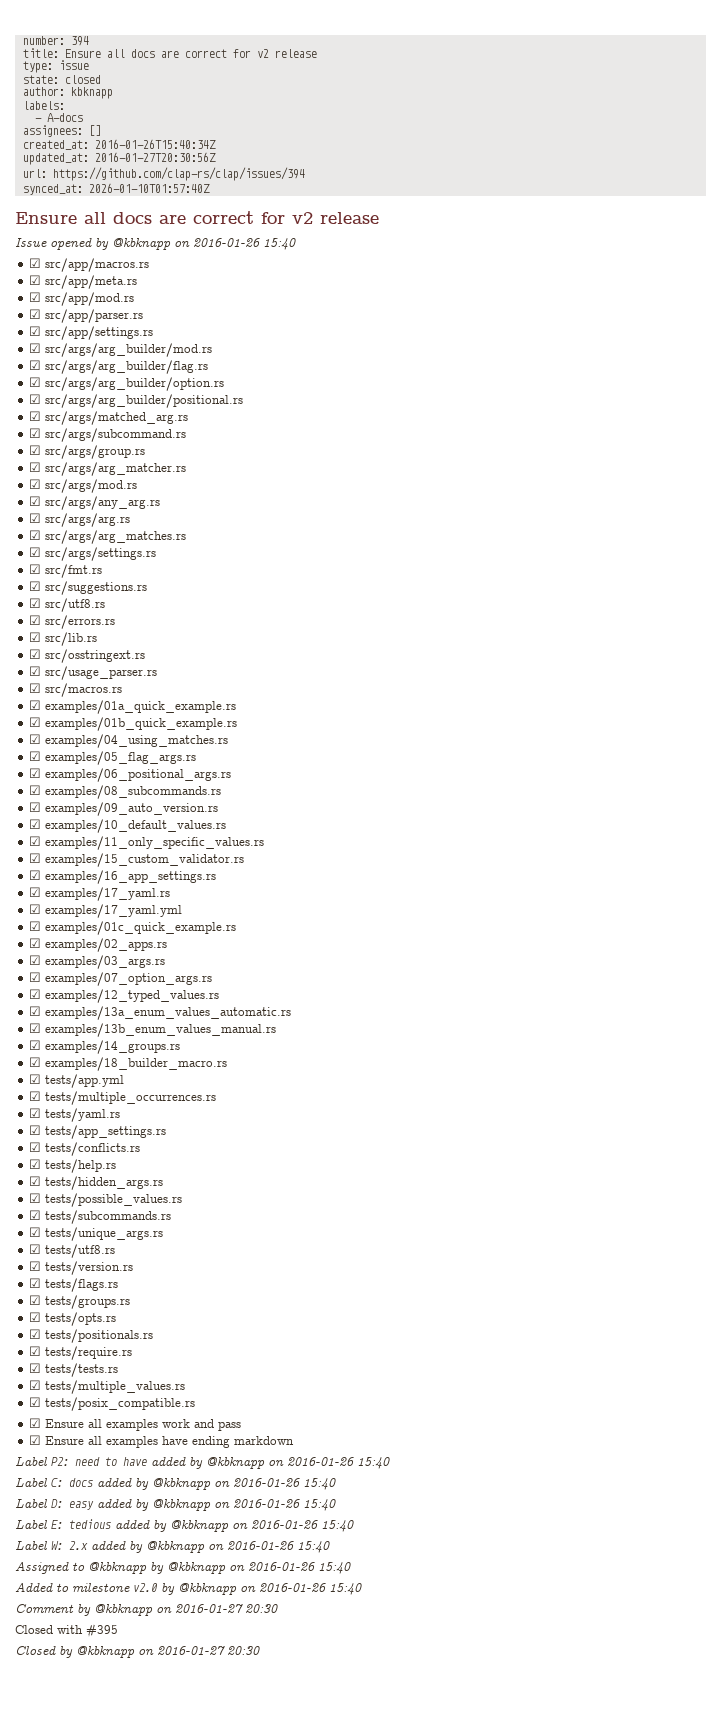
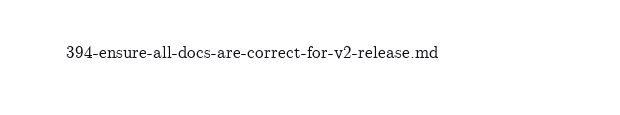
- number: 394
- title: Ensure all docs are correct for v2 release
- type: issue
- state: closed
- author: kbknapp
- labels:
- - A-docs
- assignees: []
- created_at: 2016-01-26T15:40:34Z
- updated_at: 2016-01-27T20:30:56Z
- url: https://github.com/clap-rs/clap/issues/394
- synced_at: 2026-01-10T01:57:40Z
- Ensure all docs are correct for v2 release
- Issue opened by @kbknapp on 2016-01-26 15:40
- ☑ src/app/macros.rs
- ☑ src/app/meta.rs
- ☑ src/app/mod.rs
- ☑ src/app/parser.rs
- ☑ src/app/settings.rs
- ☑ src/args/arg_builder/mod.rs
- ☑ src/args/arg_builder/flag.rs
- ☑ src/args/arg_builder/option.rs
- ☑ src/args/arg_builder/positional.rs
- ☑ src/args/matched_arg.rs
- ☑ src/args/subcommand.rs
- ☑ src/args/group.rs
- ☑ src/args/arg_matcher.rs
- ☑ src/args/mod.rs
- ☑ src/args/any_arg.rs
- ☑ src/args/arg.rs
- ☑ src/args/arg_matches.rs
- ☑ src/args/settings.rs
- ☑ src/fmt.rs
- ☑ src/suggestions.rs
- ☑ src/utf8.rs
- ☑ src/errors.rs
- ☑ src/lib.rs
- ☑ src/osstringext.rs
- ☑ src/usage_parser.rs
- ☑ src/macros.rs
- ☑ examples/01a_quick_example.rs
- ☑ examples/01b_quick_example.rs
- ☑ examples/04_using_matches.rs
- ☑ examples/05_flag_args.rs
- ☑ examples/06_positional_args.rs
- ☑ examples/08_subcommands.rs
- ☑ examples/09_auto_version.rs
- ☑ examples/10_default_values.rs
- ☑ examples/11_only_specific_values.rs
- ☑ examples/15_custom_validator.rs
- ☑ examples/16_app_settings.rs
- ☑ examples/17_yaml.rs
- ☑ examples/17_yaml.yml
- ☑ examples/01c_quick_example.rs
- ☑ examples/02_apps.rs
- ☑ examples/03_args.rs
- ☑ examples/07_option_args.rs
- ☑ examples/12_typed_values.rs
- ☑ examples/13a_enum_values_automatic.rs
- ☑ examples/13b_enum_values_manual.rs
- ☑ examples/14_groups.rs
- ☑ examples/18_builder_macro.rs
- ☑ tests/app.yml
- ☑ tests/multiple_occurrences.rs
- ☑ tests/yaml.rs
- ☑ tests/app_settings.rs
- ☑ tests/conflicts.rs
- ☑ tests/help.rs
- ☑ tests/hidden_args.rs
- ☑ tests/possible_values.rs
- ☑ tests/subcommands.rs
- ☑ tests/unique_args.rs
- ☑ tests/utf8.rs
- ☑ tests/version.rs
- ☑ tests/flags.rs
- ☑ tests/groups.rs
- ☑ tests/opts.rs
- ☑ tests/positionals.rs
- ☑ tests/require.rs
- ☑ tests/tests.rs
- ☑ tests/multiple_values.rs
- ☑ tests/posix_compatible.rs
- ☑ Ensure all examples work and pass
- ☑ Ensure all examples have ending markdown
- Label P2: need to have added by @kbknapp on 2016-01-26 15:40
- Label C: docs added by @kbknapp on 2016-01-26 15:40
- Label D: easy added by @kbknapp on 2016-01-26 15:40
- Label E: tedious added by @kbknapp on 2016-01-26 15:40
- Label W: 2.x added by @kbknapp on 2016-01-26 15:40
- Assigned to @kbknapp by @kbknapp on 2016-01-26 15:40
- Added to milestone v2.0 by @kbknapp on 2016-01-26 15:40
- Comment by @kbknapp on 2016-01-27 20:30
- Closed with #395
- Closed by @kbknapp on 2016-01-27 20:30
+ 394-ensure-all-docs-are-correct-for-v2-release.md

